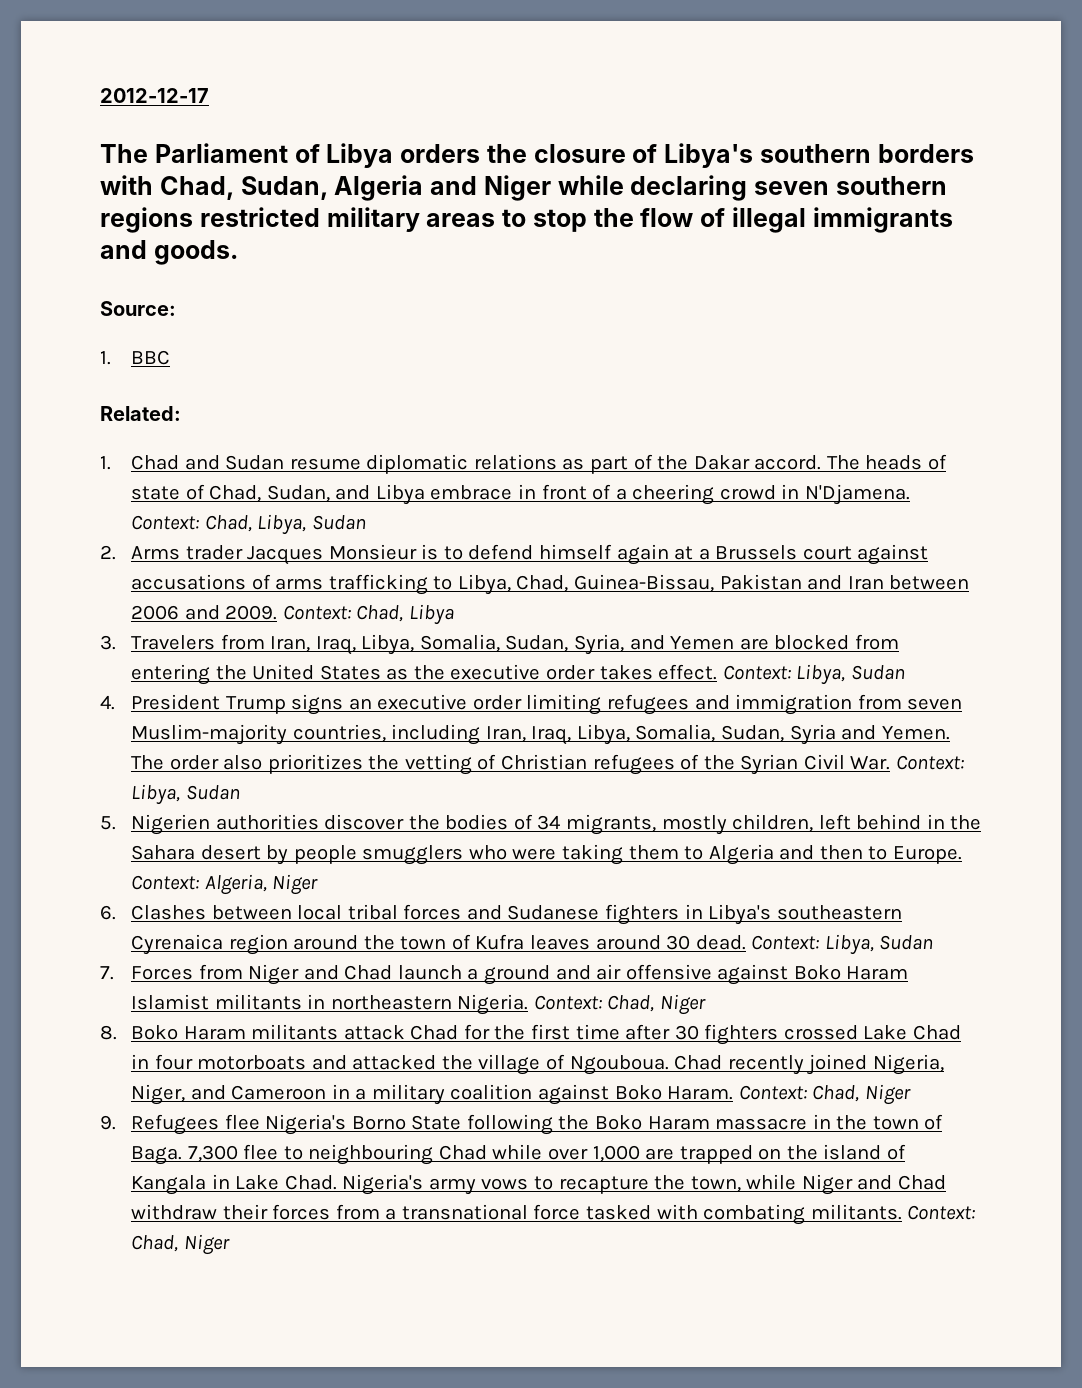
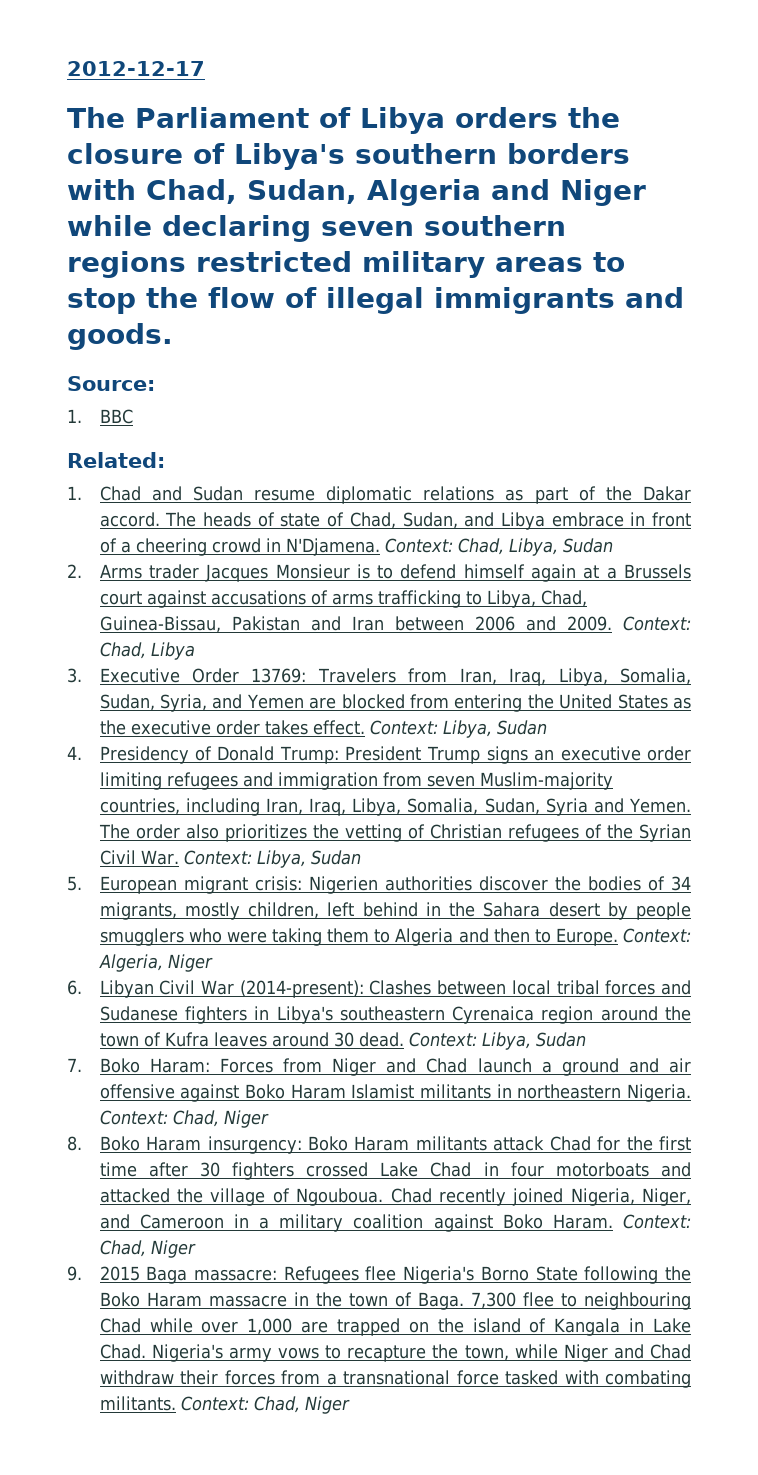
- 3. Travelers from Iran, Iraq, Libya, Somalia, Sudan, Syria, and Yemen are blocked from entering the United States as the executive order takes effect.
+ 3. Executive Order 13769: Travelers from Iran, Iraq, Libya, Somalia, Sudan, Syria, and Yemen are blocked from entering the United States as the executive order takes effect.
- 4. President Trump signs an executive order limiting refugees and immigration from seven Muslim-majority countries, including Iran, Iraq, Libya, Somalia, Sudan, Syria and Yemen.
+ 4. Presidency of Donald Trump: President Trump signs an executive order limiting refugees and immigration from seven Muslim-majority countries, including Iran, Iraq, Libya, Somalia, Sudan, Syria and Yemen.
- 5. Nigerien authorities discover the bodies of 34 migrants, mostly children, left behind in the Sahara desert by people smugglers who were taking them to Algeria and then to Europe.
+ 5. European migrant crisis: Nigerien authorities discover the bodies of 34 migrants, mostly children, left behind in the Sahara desert by people smugglers who were taking them to Algeria and then to Europe.
- 6. Clashes between local tribal forces and Sudanese fighters in Libya's southeastern Cyrenaica region around the town of Kufra leaves around 30 dead.
+ 6. Libyan Civil War (2014-present): Clashes between local tribal forces and Sudanese fighters in Libya's southeastern Cyrenaica region around the town of Kufra leaves around 30 dead.
- 7. Forces from Niger and Chad launch a ground and air offensive against Boko Haram Islamist militants in northeastern Nigeria.
+ 7. Boko Haram: Forces from Niger and Chad launch a ground and air offensive against Boko Haram Islamist militants in northeastern Nigeria.
- 8. Boko Haram militants attack Chad for the first time after 30 fighters crossed Lake Chad in four motorboats and attacked the village of Ngouboua.
+ 8. Boko Haram insurgency: Boko Haram militants attack Chad for the first time after 30 fighters crossed Lake Chad in four motorboats and attacked the village of Ngouboua.
- 9. Refugees flee Nigeria's Borno State following the Boko Haram massacre in the town of Baga.
+ 9. 2015 Baga massacre: Refugees flee Nigeria's Borno State following the Boko Haram massacre in the town of Baga.

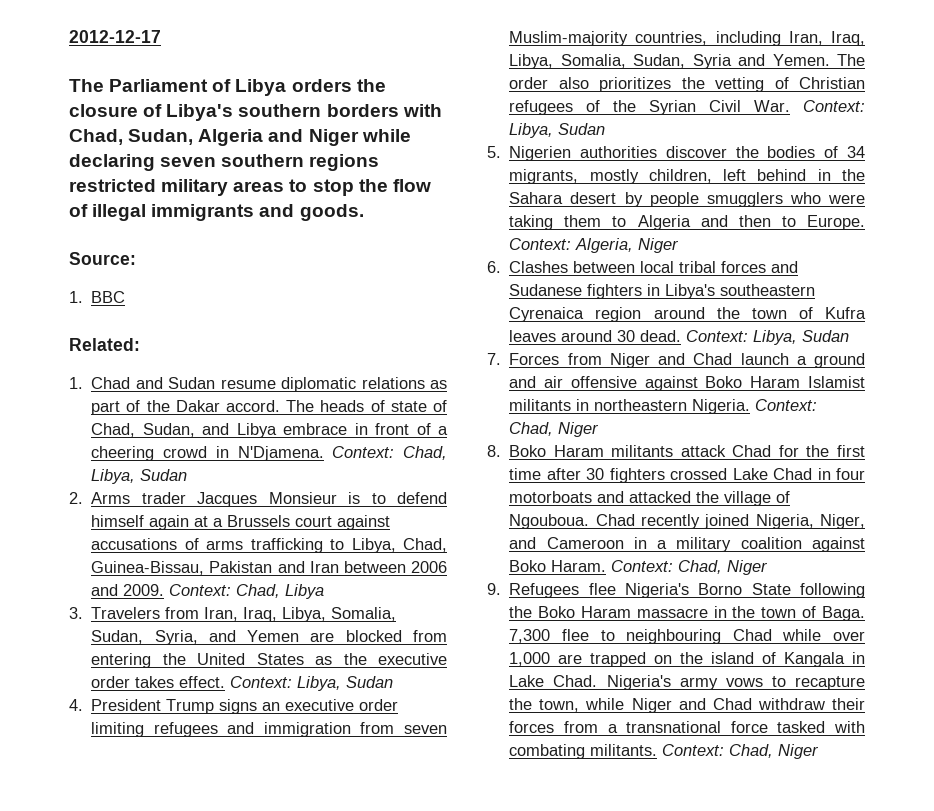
- 3. Executive Order 13769: Travelers from Iran, Iraq, Libya, Somalia, Sudan, Syria, and Yemen are blocked from entering the United States as the executive order takes effect.
+ 3. Travelers from Iran, Iraq, Libya, Somalia, Sudan, Syria, and Yemen are blocked from entering the United States as the executive order takes effect.
- 4. Presidency of Donald Trump: President Trump signs an executive order limiting refugees and immigration from seven Muslim-majority countries, including Iran, Iraq, Libya, Somalia, Sudan, Syria and Yemen.
+ 4. President Trump signs an executive order limiting refugees and immigration from seven Muslim-majority countries, including Iran, Iraq, Libya, Somalia, Sudan, Syria and Yemen.
- 5. European migrant crisis: Nigerien authorities discover the bodies of 34 migrants, mostly children, left behind in the Sahara desert by people smugglers who were taking them to Algeria and then to Europe.
+ 5. Nigerien authorities discover the bodies of 34 migrants, mostly children, left behind in the Sahara desert by people smugglers who were taking them to Algeria and then to Europe.
- 6. Libyan Civil War (2014-present): Clashes between local tribal forces and Sudanese fighters in Libya's southeastern Cyrenaica region around the town of Kufra leaves around 30 dead.
+ 6. Clashes between local tribal forces and Sudanese fighters in Libya's southeastern Cyrenaica region around the town of Kufra leaves around 30 dead.
- 7. Boko Haram: Forces from Niger and Chad launch a ground and air offensive against Boko Haram Islamist militants in northeastern Nigeria.
+ 7. Forces from Niger and Chad launch a ground and air offensive against Boko Haram Islamist militants in northeastern Nigeria.
- 8. Boko Haram insurgency: Boko Haram militants attack Chad for the first time after 30 fighters crossed Lake Chad in four motorboats and attacked the village of Ngouboua.
+ 8. Boko Haram militants attack Chad for the first time after 30 fighters crossed Lake Chad in four motorboats and attacked the village of Ngouboua.
- 9. 2015 Baga massacre: Refugees flee Nigeria's Borno State following the Boko Haram massacre in the town of Baga.
+ 9. Refugees flee Nigeria's Borno State following the Boko Haram massacre in the town of Baga.

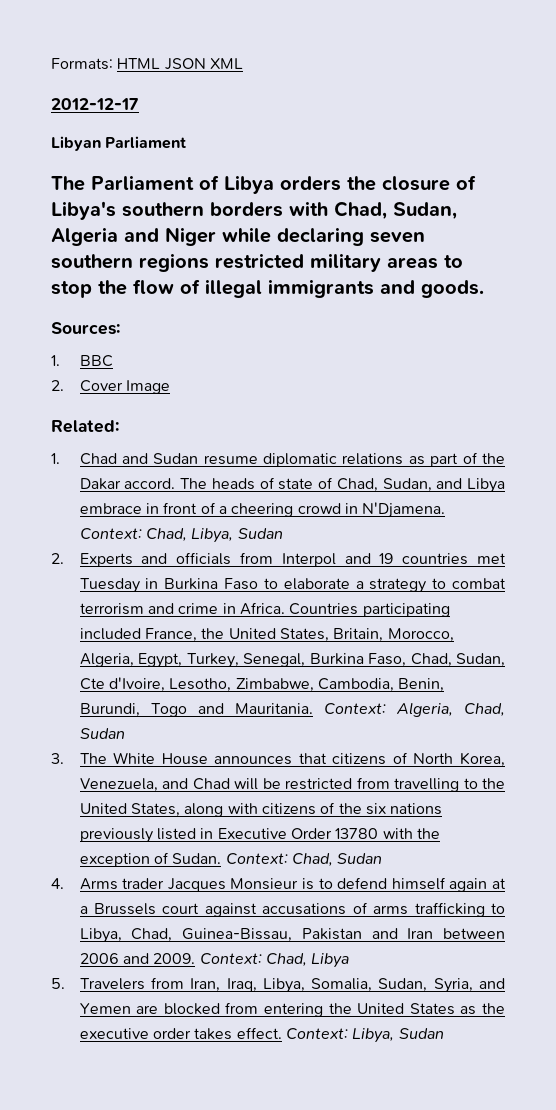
+ Formats: HTML JSON XML
+ Libyan Parliament
- Source:
+ Sources:
+ 2. Cover Image
- 2. Arms trader Jacques Monsieur is to defend himself again at a Brussels court against accusations of arms trafficking to Libya, Chad, Guinea-Bissau, Pakistan and Iran between 2006 and 2009.
+ 2. Experts and officials from Interpol and 19 countries met Tuesday in Burkina Faso to elaborate a strategy to combat terrorism and crime in Africa. Countries participating included France, the United States, Britain, Morocco, Algeria, Egypt, Turkey, Senegal, Burkina Faso, Chad, Sudan, Cte d'Ivoire, Lesotho, Zimbabwe, Cambodia, Benin, Burundi, Togo and Mauritania. Context: Algeria, Chad, Sudan
+ 3. The White House announces that citizens of North Korea, Venezuela, and Chad will be restricted from travelling to the United States, along with citizens of the six nations previously listed in Executive Order 13780 with the exception of Sudan. Context: Chad, Sudan
+ 4. Arms trader Jacques Monsieur is to defend himself again at a Brussels court against accusations of arms trafficking to Libya, Chad, Guinea-Bissau, Pakistan and Iran between 2006 and 2009.
- 3. Travelers from Iran, Iraq, Libya, Somalia, Sudan, Syria, and Yemen are blocked from entering the United States as the executive order takes effect.
+ 5. Travelers from Iran, Iraq, Libya, Somalia, Sudan, Syria, and Yemen are blocked from entering the United States as the executive order takes effect.
- 4. President Trump signs an executive order limiting refugees and immigration from seven Muslim-majority countries, including Iran, Iraq, Libya, Somalia, Sudan, Syria and Yemen. The order also prioritizes the vetting of Christian refugees of the Syrian Civil War. Context: Libya, Sudan
- 5. Nigerien authorities discover the bodies of 34 migrants, mostly children, left behind in the Sahara desert by people smugglers who were taking them to Algeria and then to Europe. Context: Algeria, Niger
- 6. Clashes between local tribal forces and Sudanese fighters in Libya's southeastern Cyrenaica region around the town of Kufra leaves around 30 dead. Context: Libya, Sudan
- 7. Forces from Niger and Chad launch a ground and air offensive against Boko Haram Islamist militants in northeastern Nigeria. Context: Chad, Niger
- 8. Boko Haram militants attack Chad for the first time after 30 fighters crossed Lake Chad in four motorboats and attacked the village of Ngouboua. Chad recently joined Nigeria, Niger, and Cameroon in a military coalition against Boko Haram. Context: Chad, Niger
- 9. Refugees flee Nigeria's Borno State following the Boko Haram massacre in the town of Baga. 7,300 flee to neighbouring Chad while over 1,000 are trapped on the island of Kangala in Lake Chad. Nigeria's army vows to recapture the town, while Niger and Chad withdraw their forces from a transnational force tasked with combating militants. Context: Chad, Niger

